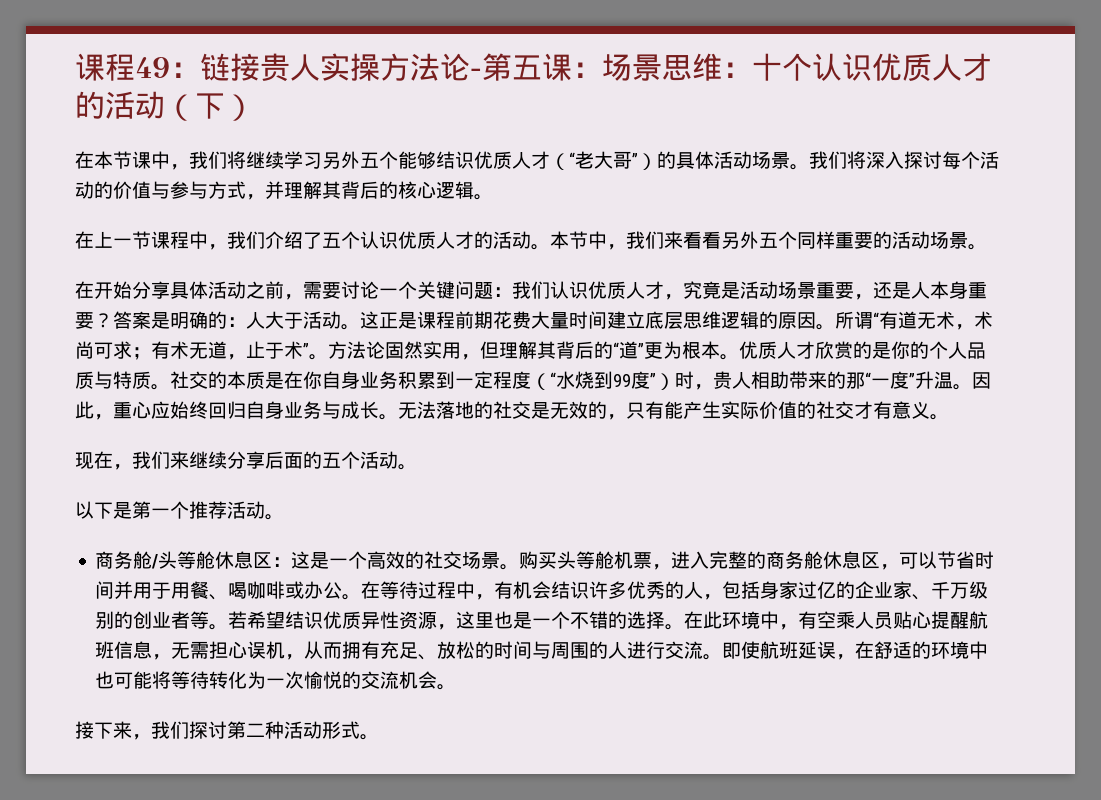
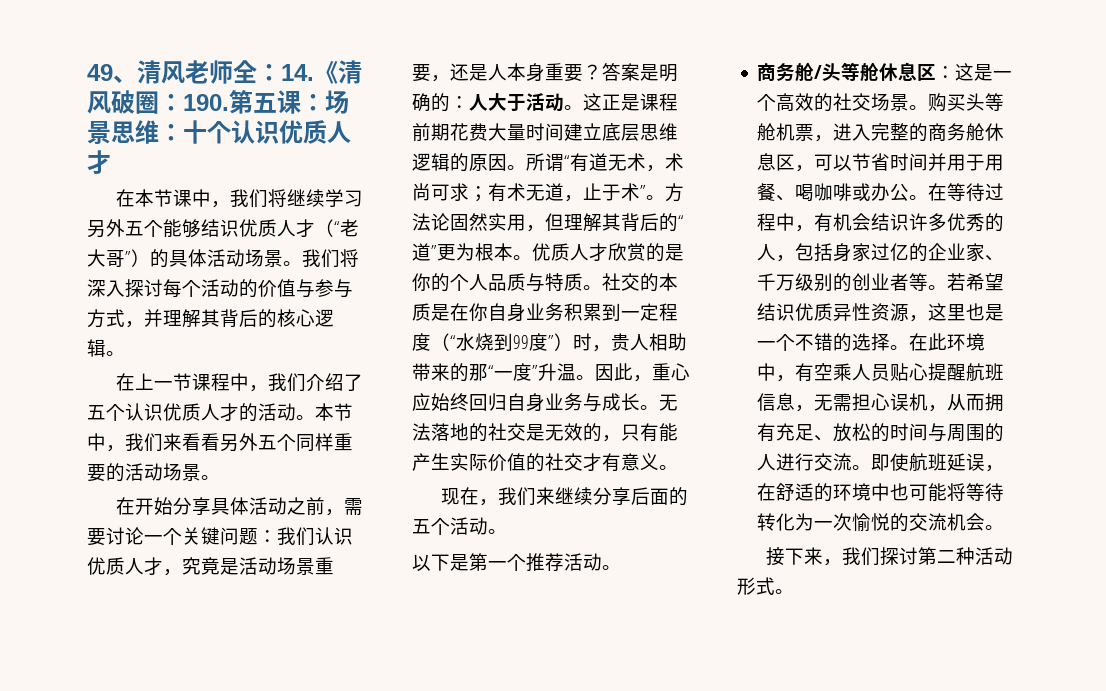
- 课程49：链接贵人实操方法论-第五课：场景思维：十个认识优质人才的活动（下）
+ 49、清风老师全：14.《清风破圈：190.第五课：场景思维：十个认识优质人才

